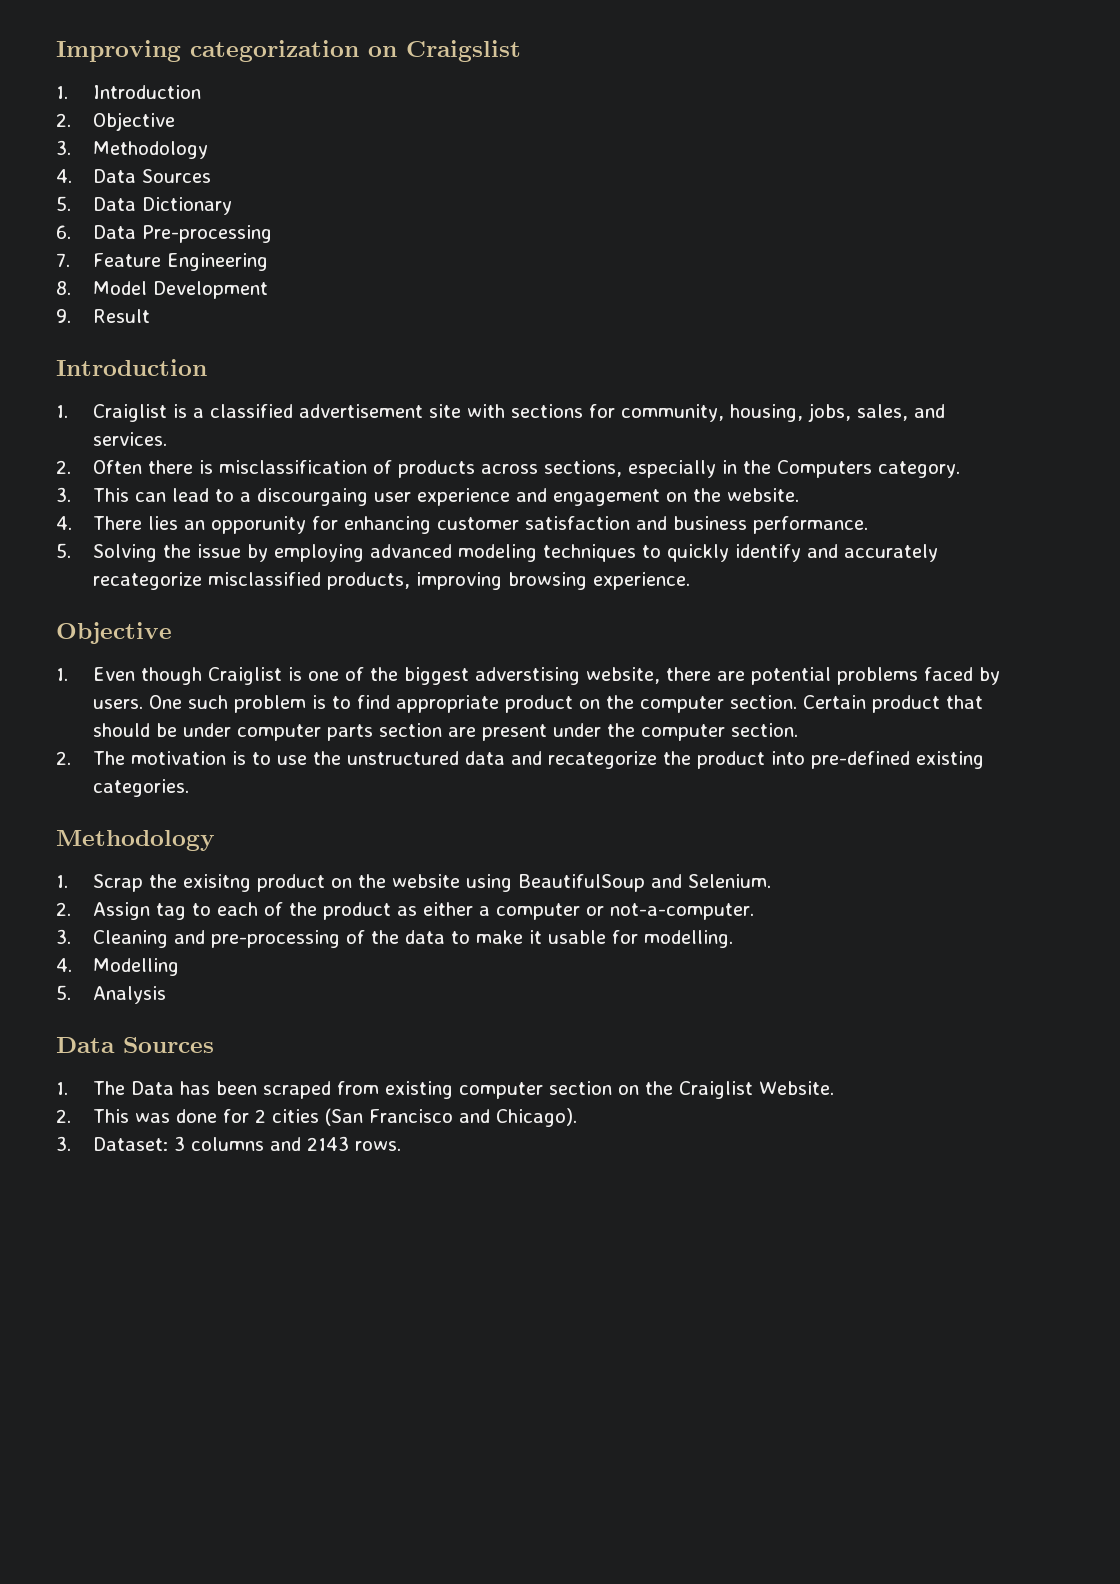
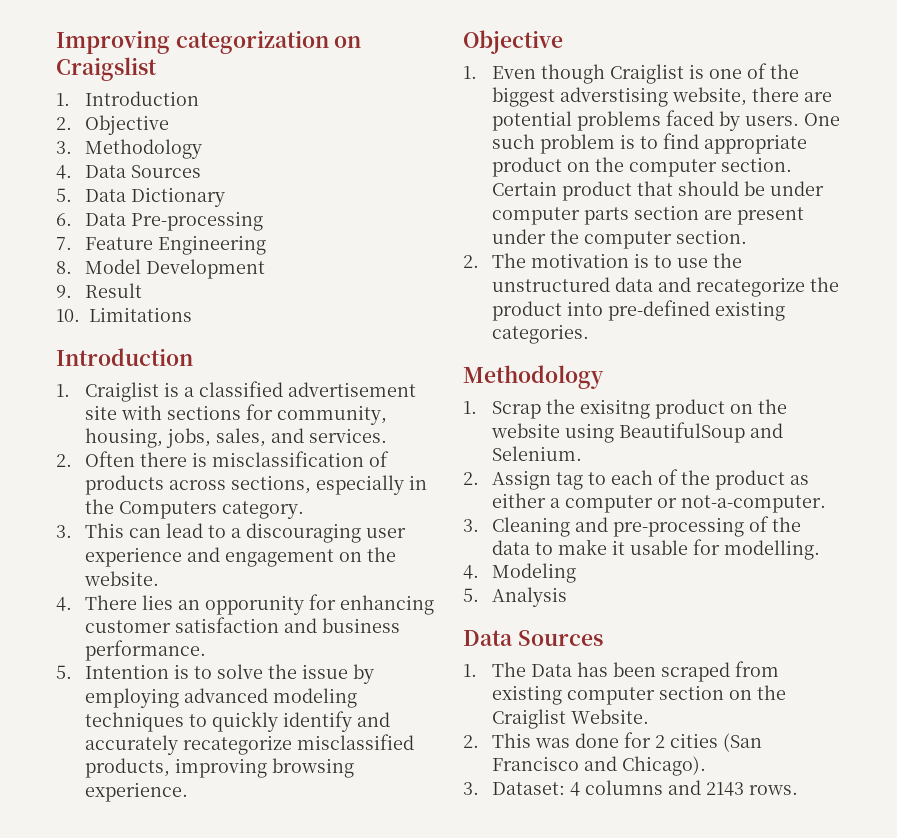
+ 10. Limitations
- 3. This can lead to a discourgaing user experience and engagement on the website.
+ 3. This can lead to a discouraging user experience and engagement on the website.
- 5. Solving the issue by employing advanced modeling techniques to quickly identify and accurately recategorize misclassified products, improving browsing experience.
+ 5. Intention is to solve the issue by employing advanced modeling techniques to quickly identify and accurately recategorize misclassified products, improving browsing experience.
- 4. Modelling
+ 4. Modeling
- 3. Dataset: 3 columns and 2143 rows.
+ 3. Dataset: 4 columns and 2143 rows.

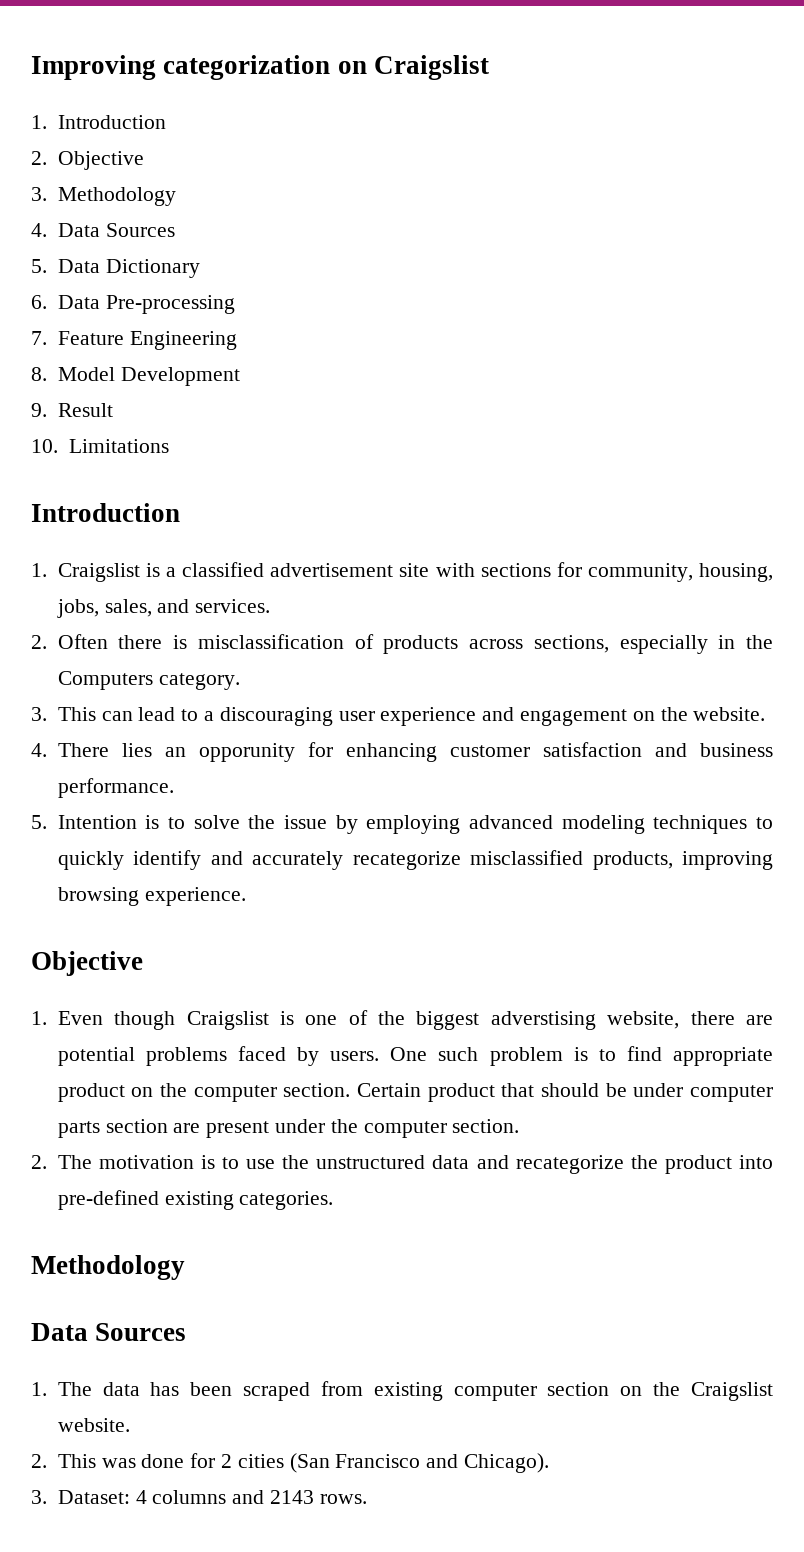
- 1. Craiglist is a classified advertisement site with sections for community, housing, jobs, sales, and services.
+ 1. Craigslist is a classified advertisement site with sections for community, housing, jobs, sales, and services.
- 1. Even though Craiglist is one of the biggest adverstising website, there are potential problems faced by users.
+ 1. Even though Craigslist is one of the biggest adverstising website, there are potential problems faced by users.
- 1. Scrap the exisitng product on the website using BeautifulSoup and Selenium.
- 2. Assign tag to each of the product as either a computer or not-a-computer.
- 3. Cleaning and pre-processing of the data to make it usable for modelling.
- 4. Modeling
- 5. Analysis
- 1. The Data has been scraped from existing computer section on the Craiglist Website.
+ 1. The data has been scraped from existing computer section on the Craigslist website.

